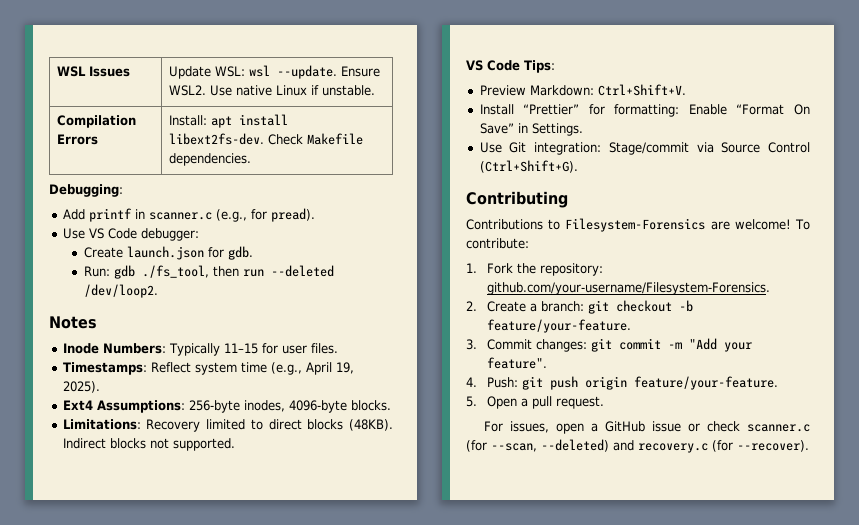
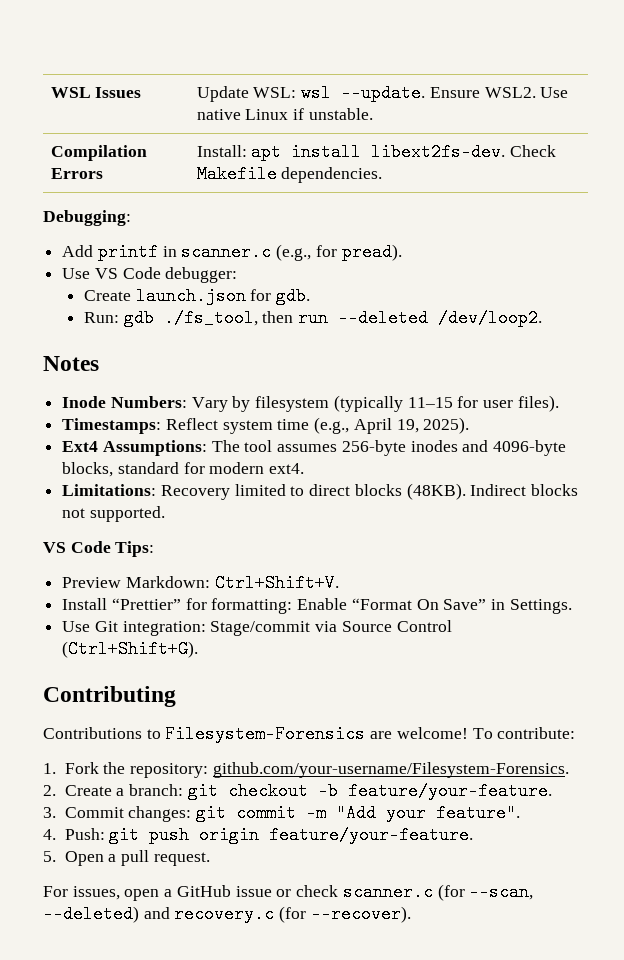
- Inode Numbers: Typically 11–15 for user files.
+ Inode Numbers: Vary by filesystem (typically 11–15 for user files).
- Ext4 Assumptions: 256-byte inodes, 4096-byte blocks.
+ Ext4 Assumptions: The tool assumes 256-byte inodes and 4096-byte blocks, standard for modern ext4.

